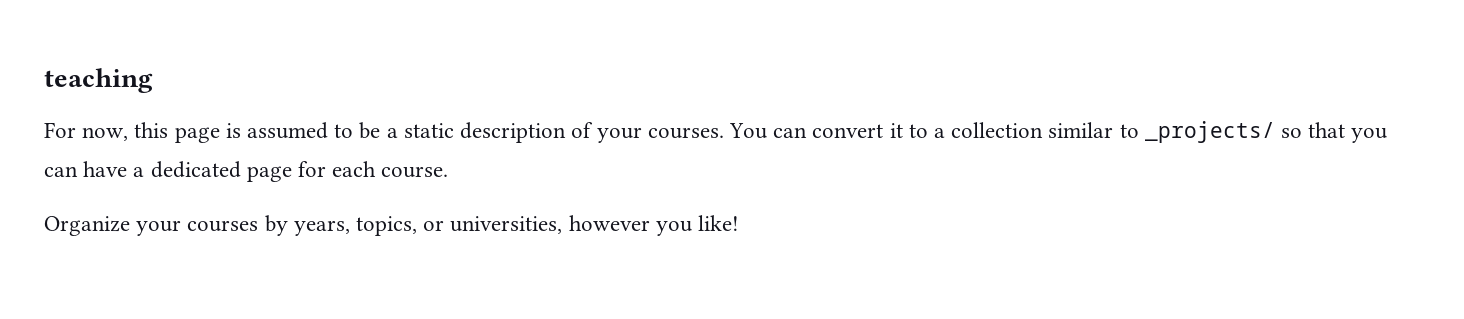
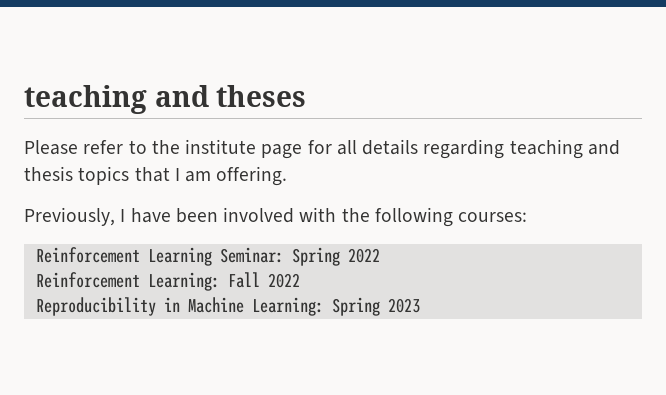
- teaching
- For now, this page is assumed to be a static description of your courses. You can convert it to a collection similar to _projects/ so that you can have a dedicated page for each course.
- Organize your courses by years, topics, or universities, however you like!
+ teaching and theses
+ Please refer to the institute page for all details regarding teaching and thesis topics that I am offering.
+ Previously, I have been involved with the following courses:
+ Reinforcement Learning Seminar: Spring 2022
+ Reinforcement Learning: Fall 2022
+ Reproducibility in Machine Learning: Spring 2023

